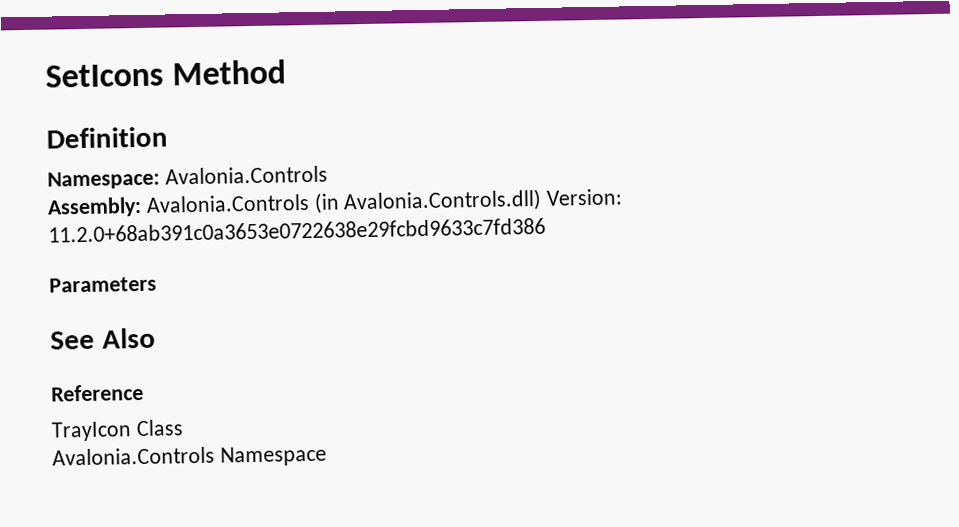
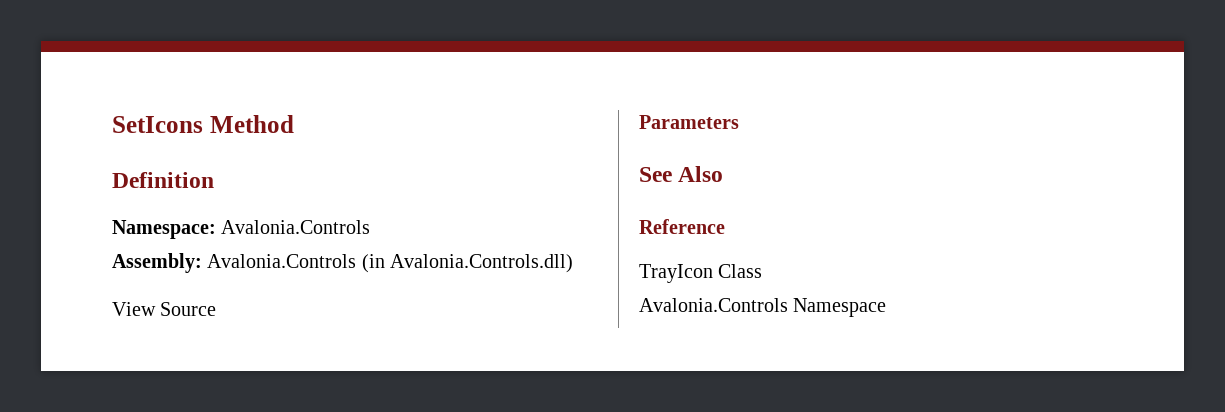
- Assembly: Avalonia.Controls (in Avalonia.Controls.dll) Version: 11.2.0+68ab391c0a3653e0722638e29fcbd9633c7fd386
+ Assembly: Avalonia.Controls (in Avalonia.Controls.dll)
+ View Source

